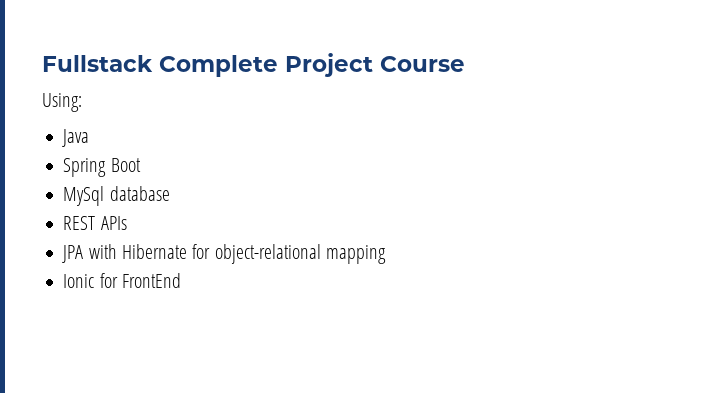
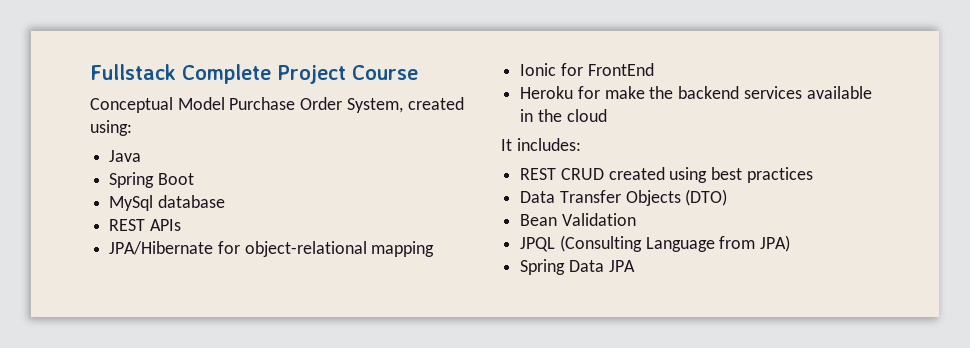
- Using:
+ Conceptual Model Purchase Order System, created using:
- JPA with Hibernate for object-relational mapping
+ JPA/Hibernate for object-relational mapping
+ Heroku for make the backend services available in the cloud
+ It includes:
+ REST CRUD created using best practices
+ Data Transfer Objects (DTO)
+ Bean Validation
+ JPQL (Consulting Language from JPA)
+ Spring Data JPA

